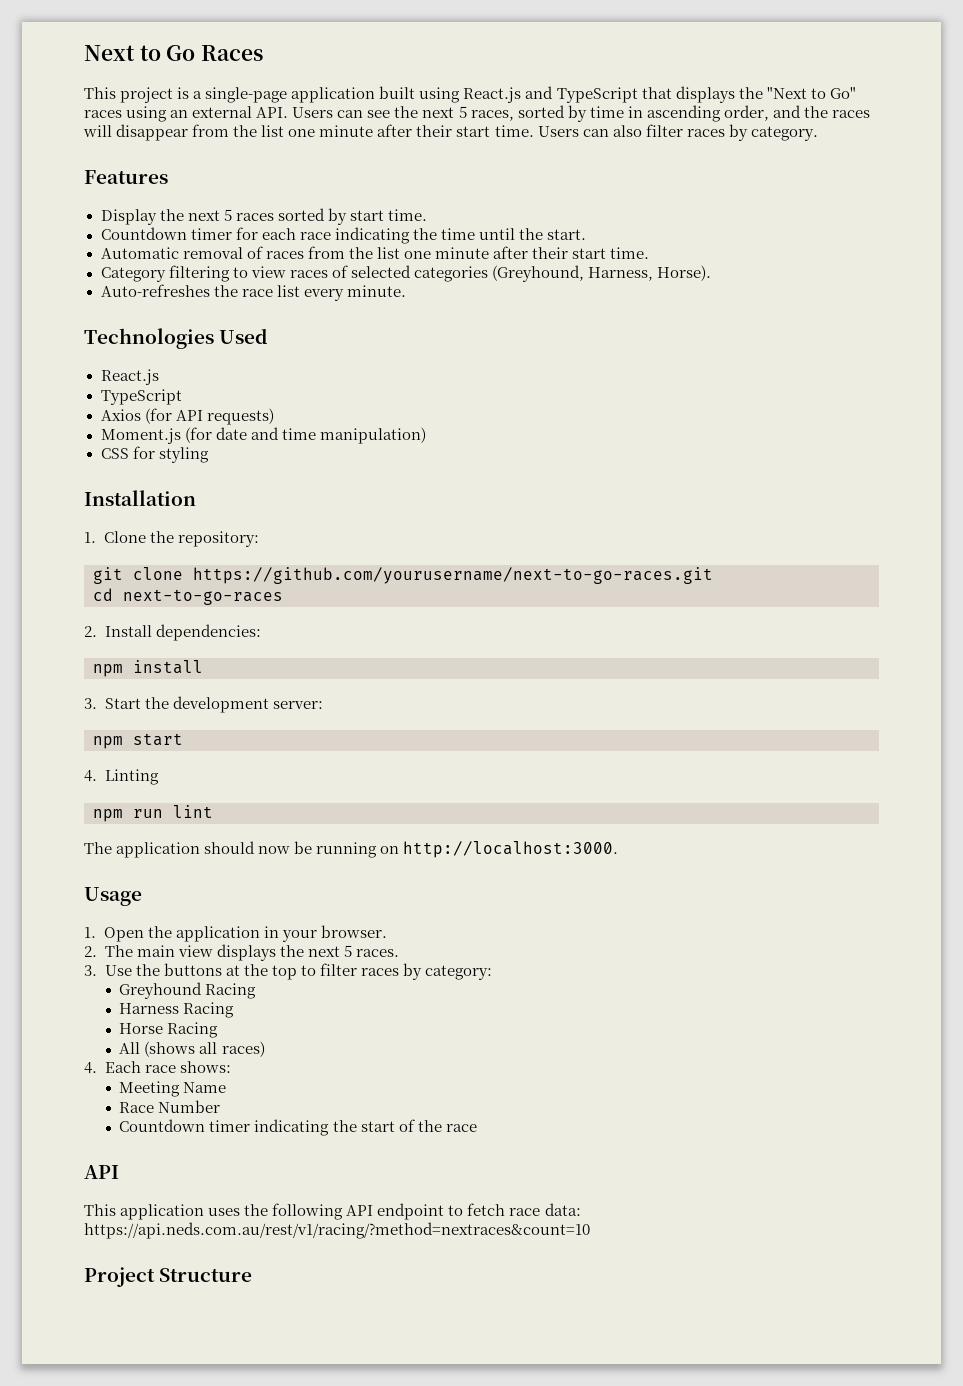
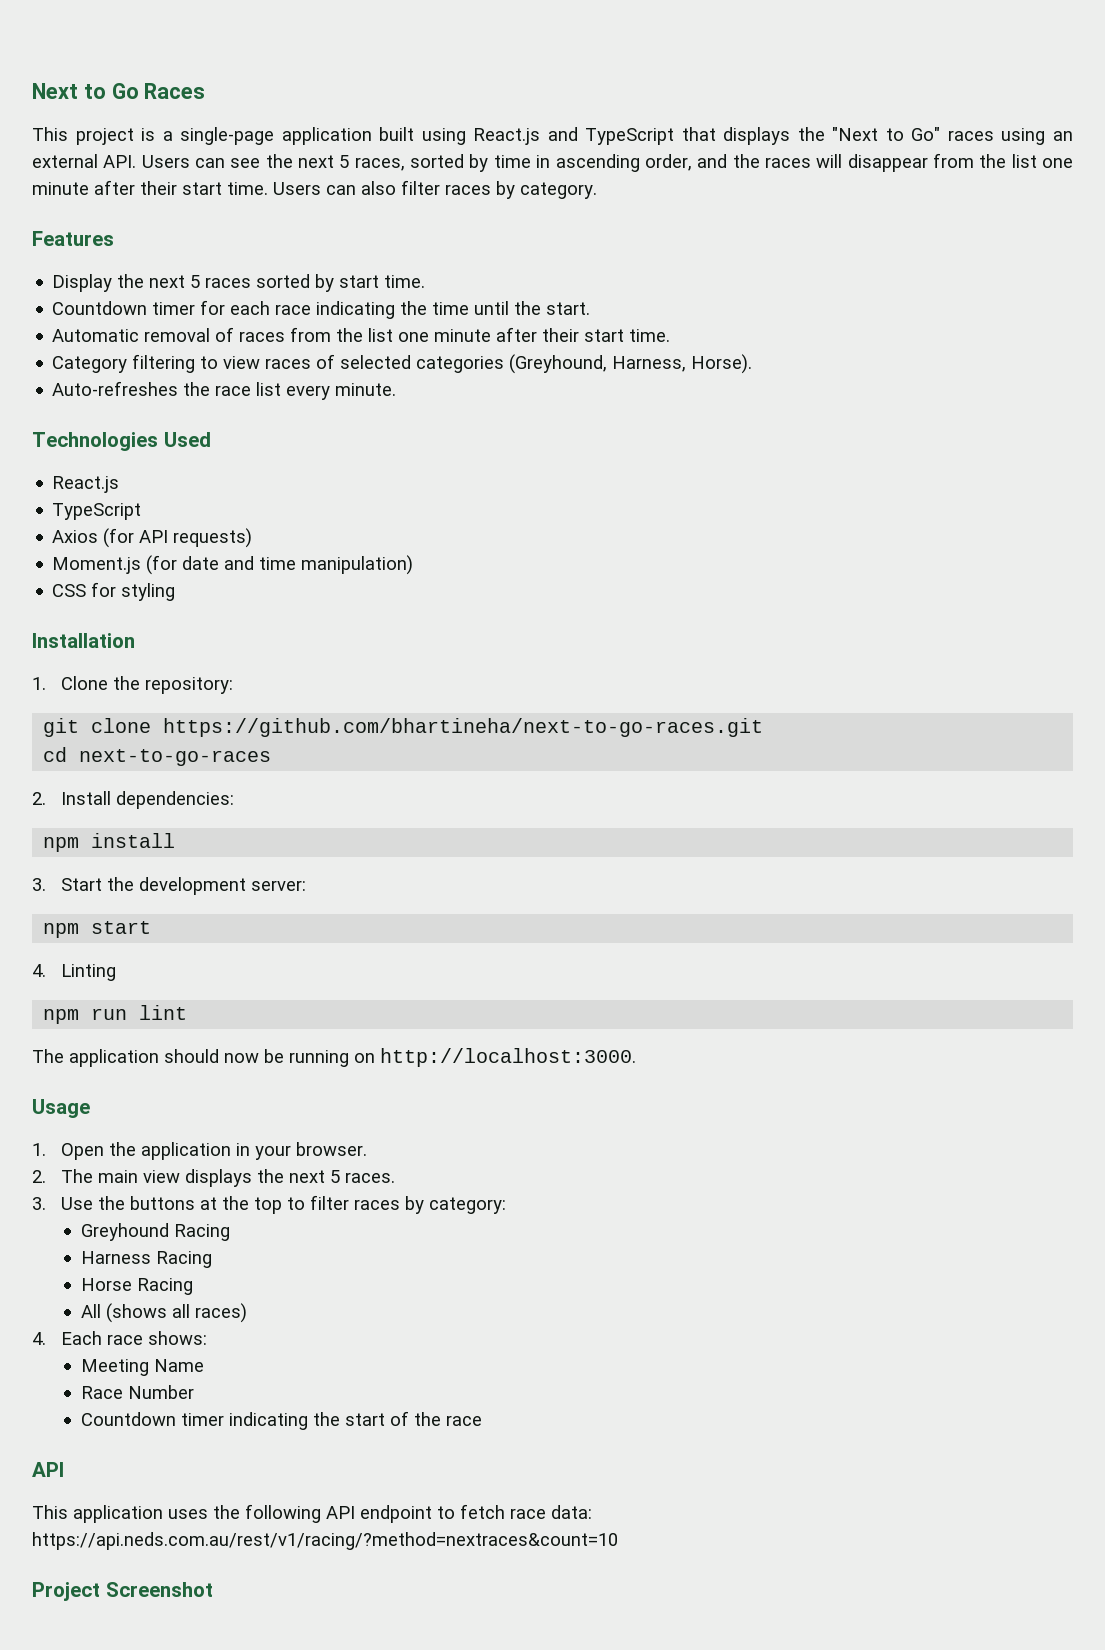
- git clone https://github.com/yourusername/next-to-go-races.git
+ git clone https://github.com/bhartineha/next-to-go-races.git
- Project Structure
+ Project Screenshot

